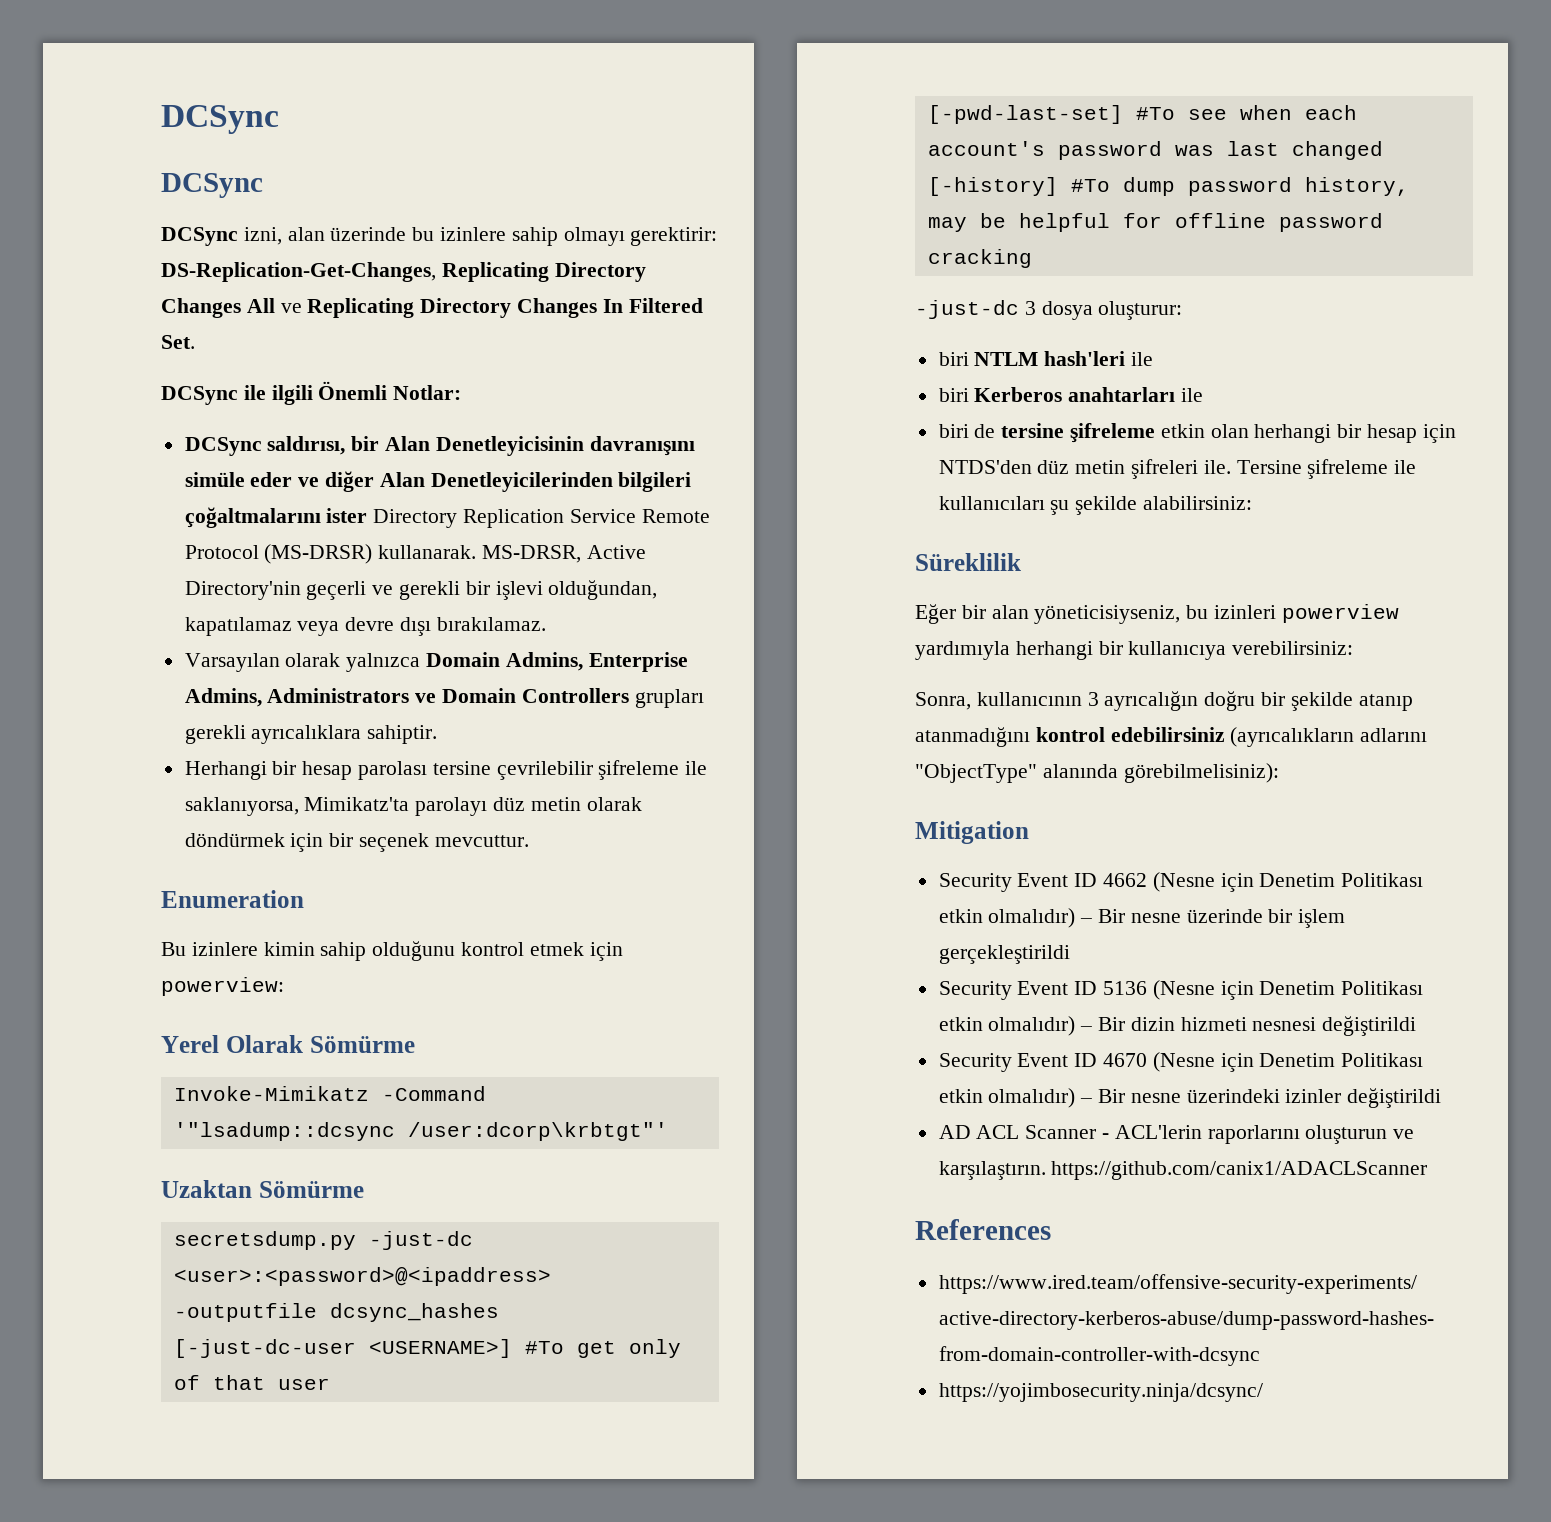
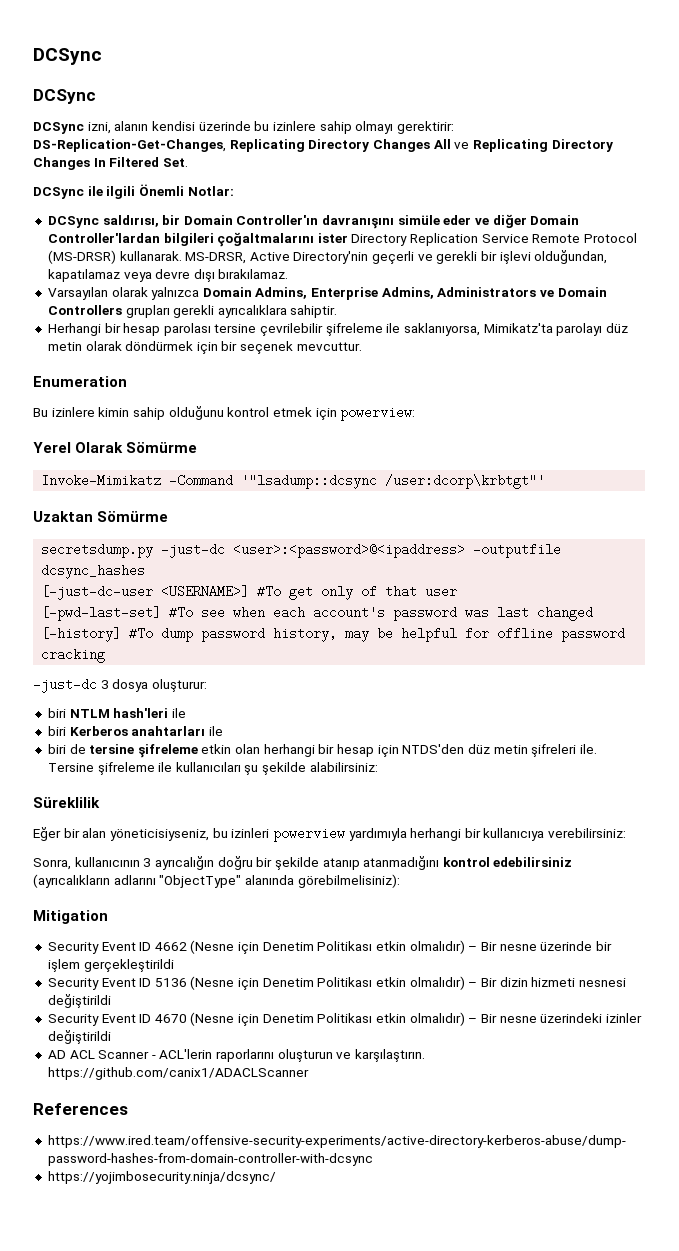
- DCSync izni, alan üzerinde bu izinlere sahip olmayı gerektirir: DS-Replication-Get-Changes, Replicating Directory Changes All ve Replicating Directory Changes In Filtered Set.
+ DCSync izni, alanın kendisi üzerinde bu izinlere sahip olmayı gerektirir: DS-Replication-Get-Changes, Replicating Directory Changes All ve Replicating Directory Changes In Filtered Set.
- DCSync saldırısı, bir Alan Denetleyicisinin davranışını simüle eder ve diğer Alan Denetleyicilerinden bilgileri çoğaltmalarını ister Directory Replication Service Remote Protocol (MS-DRSR) kullanarak.
+ DCSync saldırısı, bir Domain Controller'ın davranışını simüle eder ve diğer Domain Controller'lardan bilgileri çoğaltmalarını ister Directory Replication Service Remote Protocol (MS-DRSR) kullanarak.

